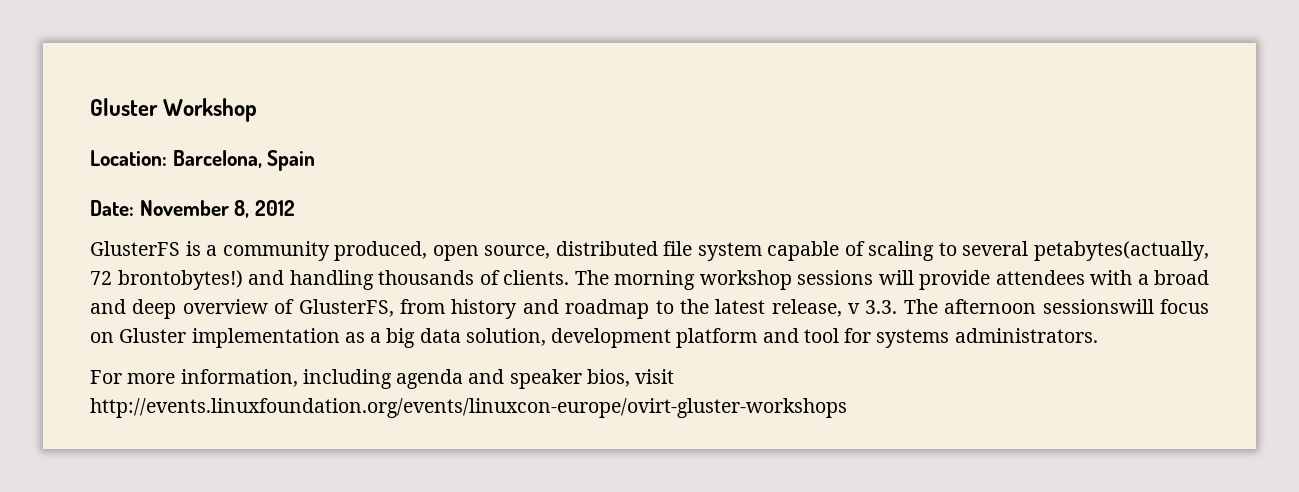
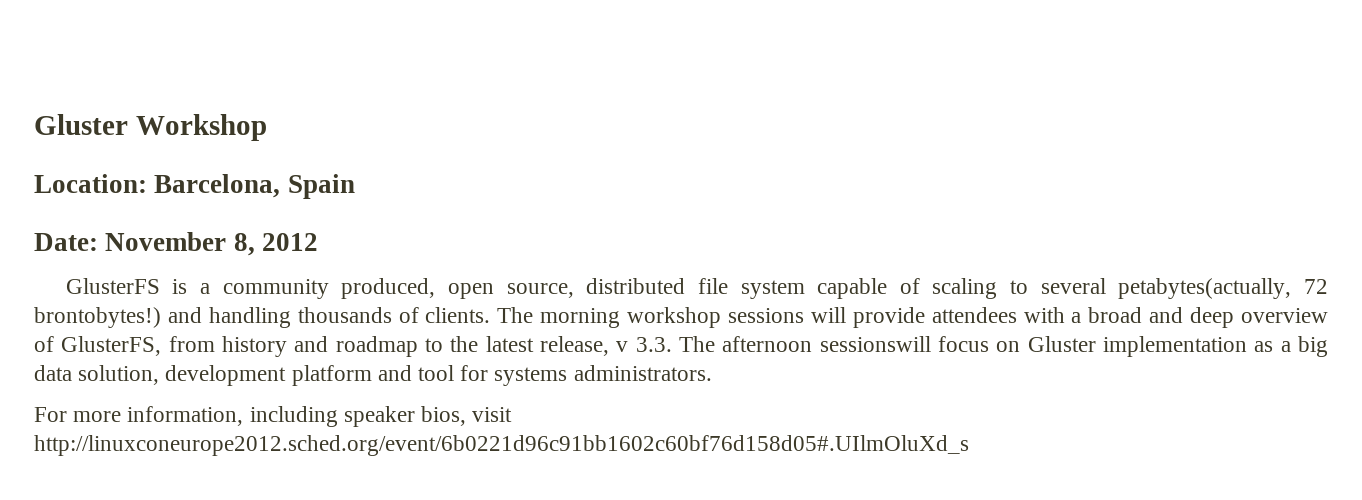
- For more information, including agenda and speaker bios, visit http://events.linuxfoundation.org/events/linuxcon-europe/ovirt-gluster-workshops
+ For more information, including speaker bios, visit http://linuxconeurope2012.sched.org/event/6b0221d96c91bb1602c60bf76d158d05#.UIlmOluXd_s

